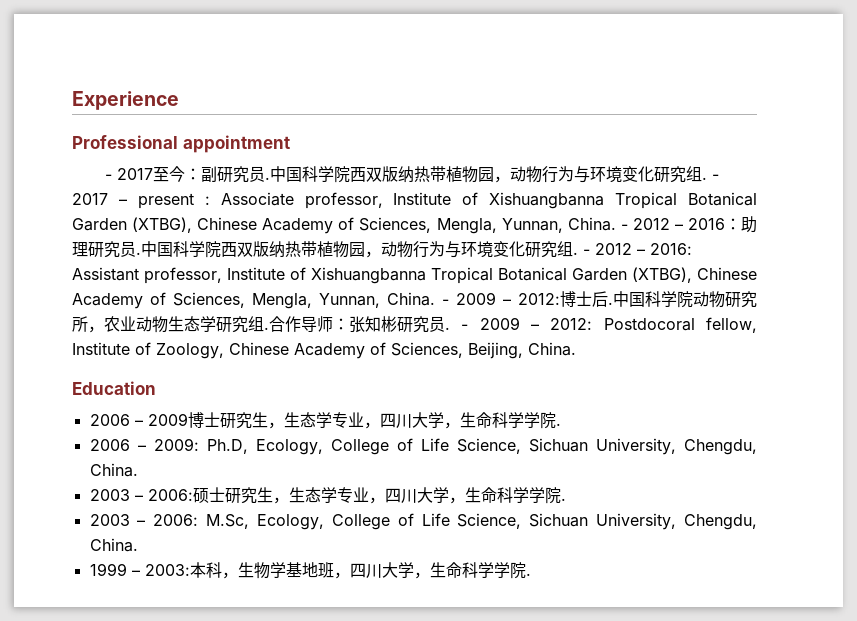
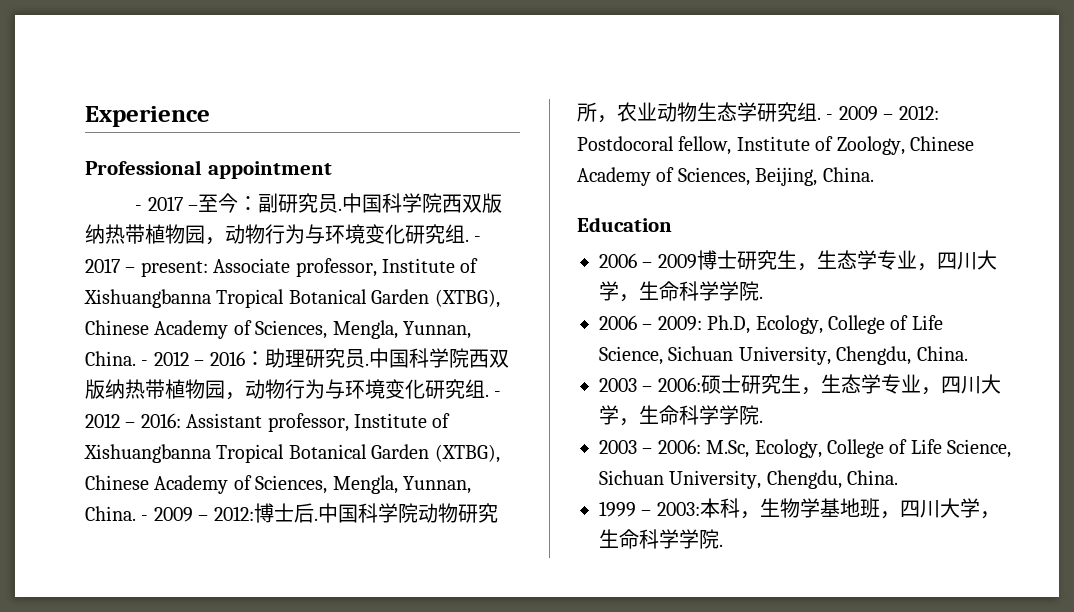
- - 2017至今：副研究员.
+ - 2017 –至今：副研究员.
- - 2017 – present : Associate professor, Institute of Xishuangbanna Tropical Botanical Garden (XTBG), Chinese Academy of Sciences, Mengla, Yunnan, China.
+ - 2017 – present: Associate professor, Institute of Xishuangbanna Tropical Botanical Garden (XTBG), Chinese Academy of Sciences, Mengla, Yunnan, China.
- 合作导师：张知彬研究员.

